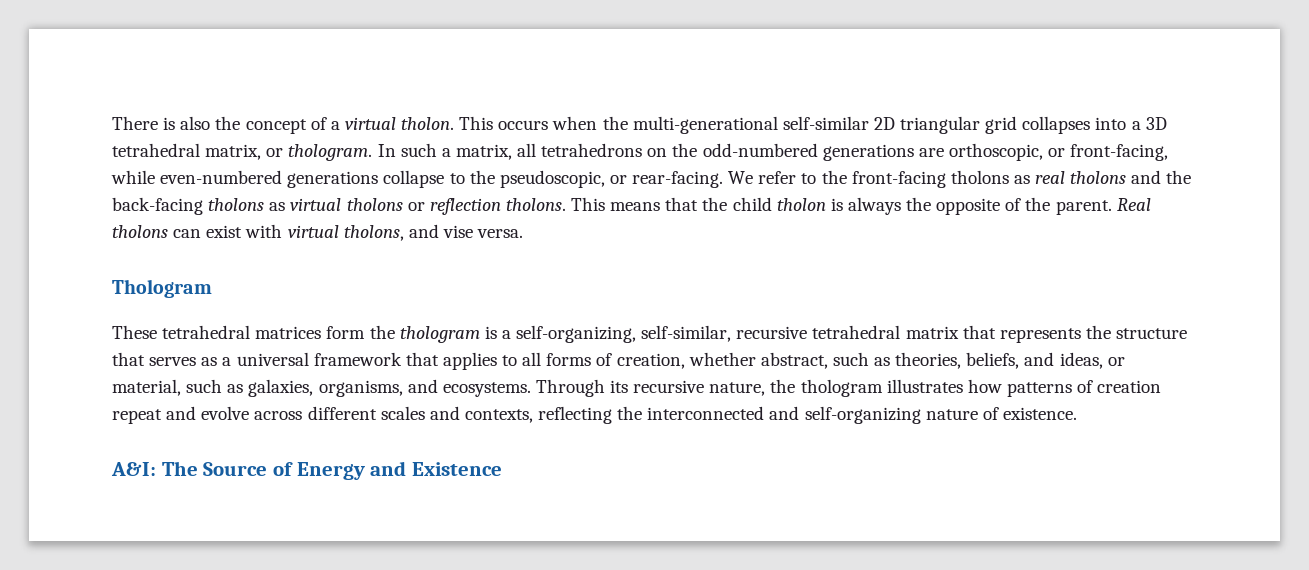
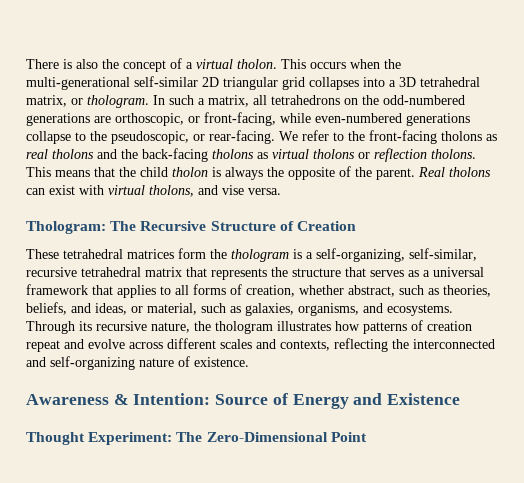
- Thologram
+ Thologram: The Recursive Structure of Creation
- A&I: The Source of Energy and Existence
+ Awareness & Intention: Source of Energy and Existence
+ Thought Experiment: The Zero-Dimensional Point

